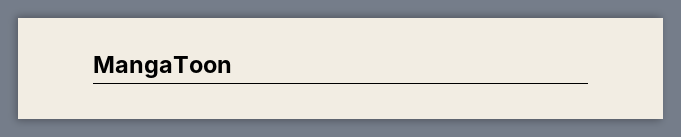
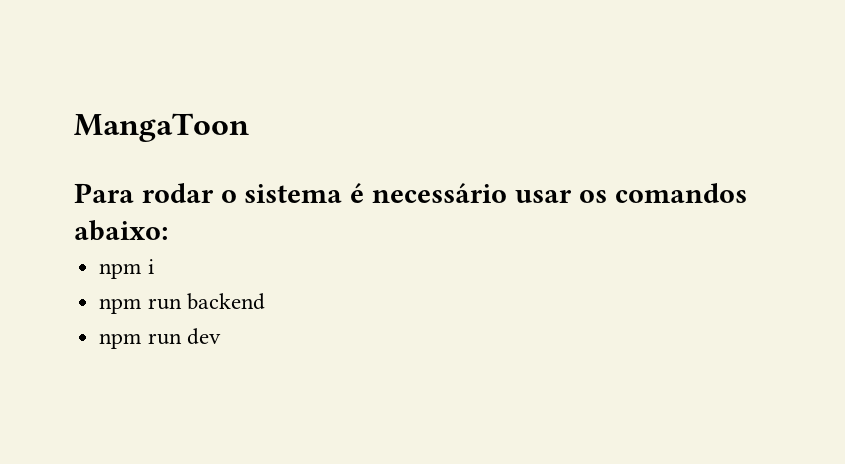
+ Para rodar o sistema é necessário usar os comandos abaixo:
+ npm i
+ npm run backend
+ npm run dev

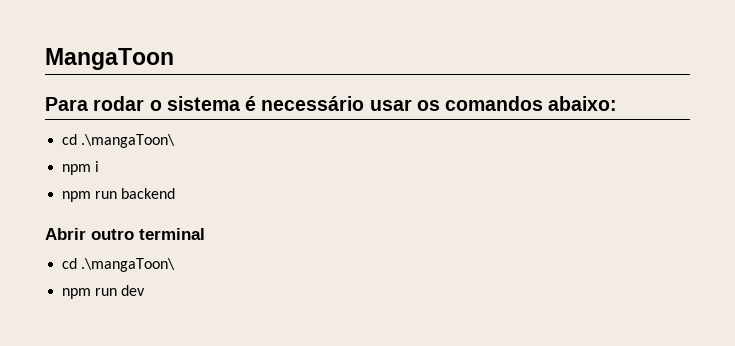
  Para rodar o sistema é necessário usar os comandos abaixo:
+ cd .\mangaToon\
+ Abrir outro terminal
+ cd .\mangaToon\

